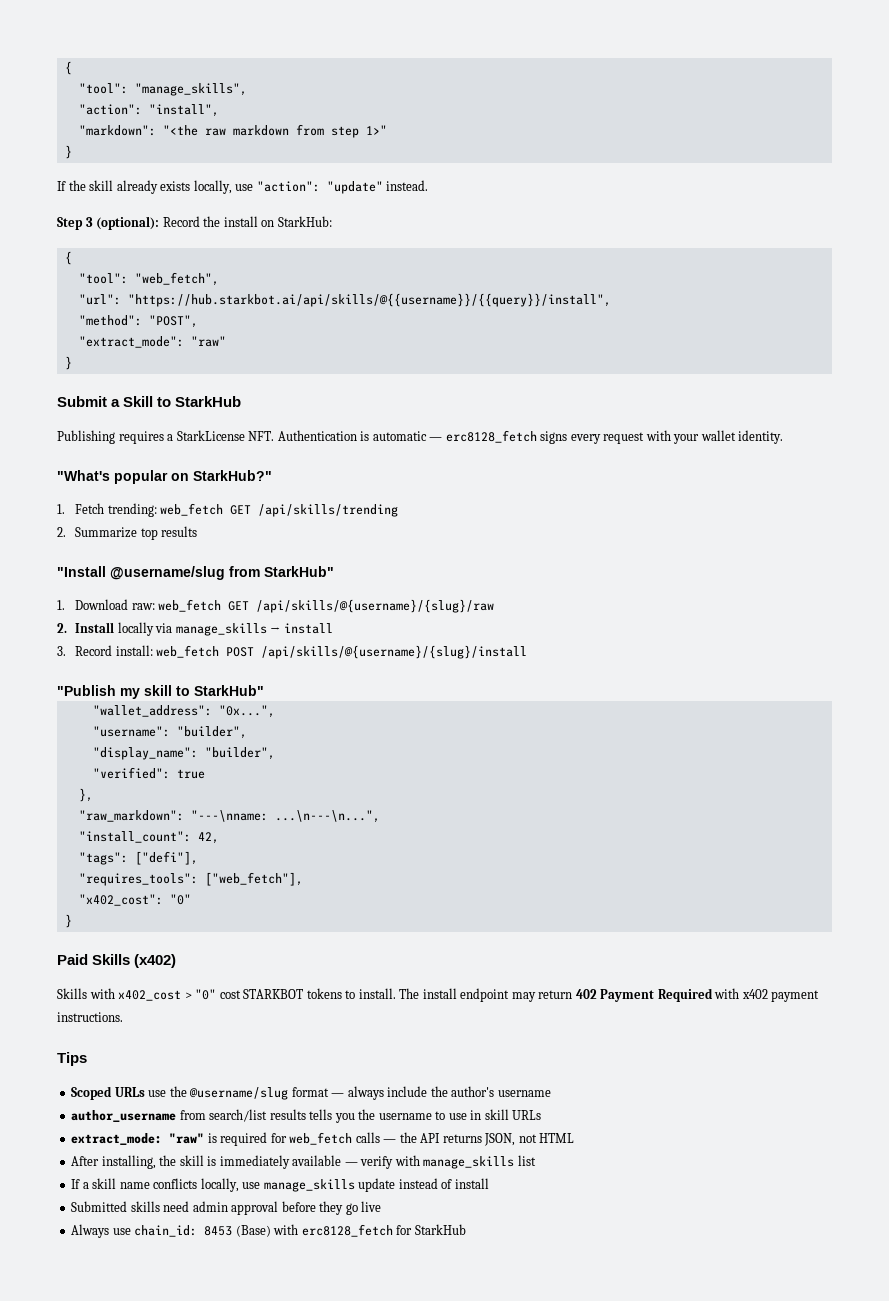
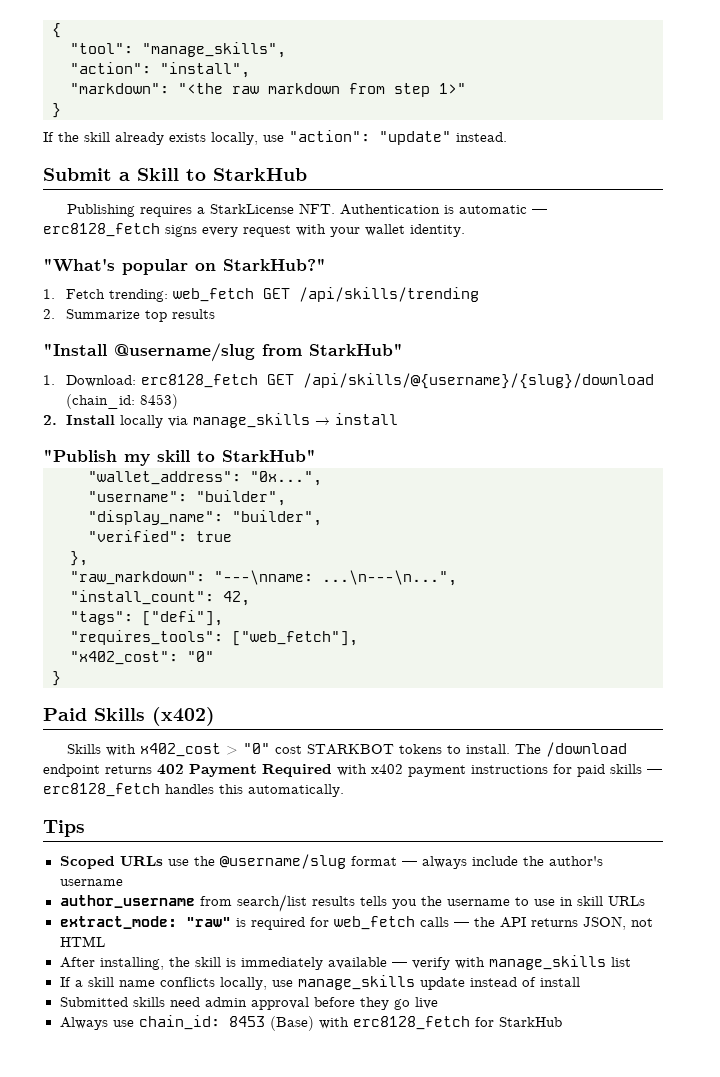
- Step 3 (optional): Record the install on StarkHub:
- {
- "tool": "web_fetch",
- "url": "https://hub.starkbot.ai/api/skills/@{{username}}/{{query}}/install",
- "method": "POST",
- "extract_mode": "raw"
- }
- 1. Download raw: web_fetch GET /api/skills/@{username}/{slug}/raw
+ 1. Download: erc8128_fetch GET /api/skills/@{username}/{slug}/download (chain_id: 8453)
- 3. Record install: web_fetch POST /api/skills/@{username}/{slug}/install
- The install endpoint may return 402 Payment Required with x402 payment instructions.
+ The /download endpoint returns 402 Payment Required with x402 payment instructions for paid skills — erc8128_fetch handles this automatically.

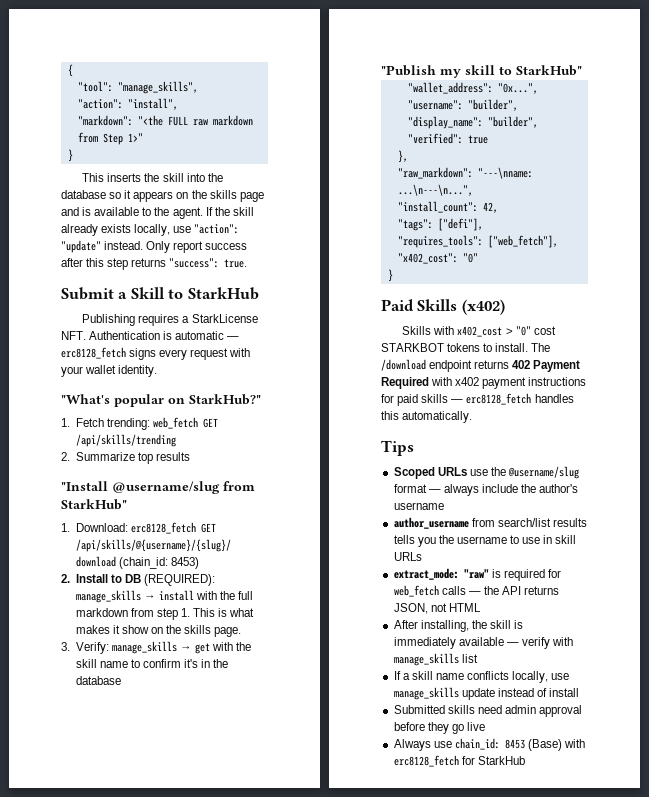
- "markdown": "<the raw markdown from step 1>"
+ "markdown": "<the FULL raw markdown from Step 1>"
+ This inserts the skill into the database so it appears on the skills page and is available to the agent.
+ Only report success after this step returns "success": true.
- 2. Install locally via manage_skills → install
+ 2. Install to DB (REQUIRED): manage_skills → install with the full markdown from step 1. This is what makes it show on the skills page.
+ 3. Verify: manage_skills → get with the skill name to confirm it's in the database

